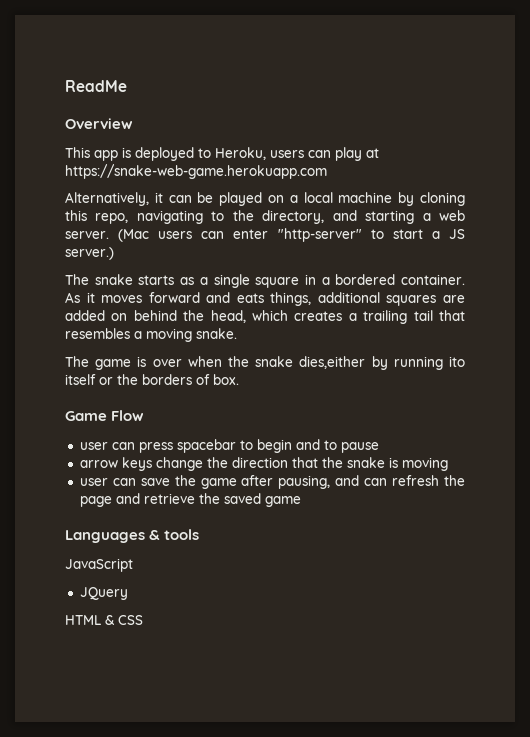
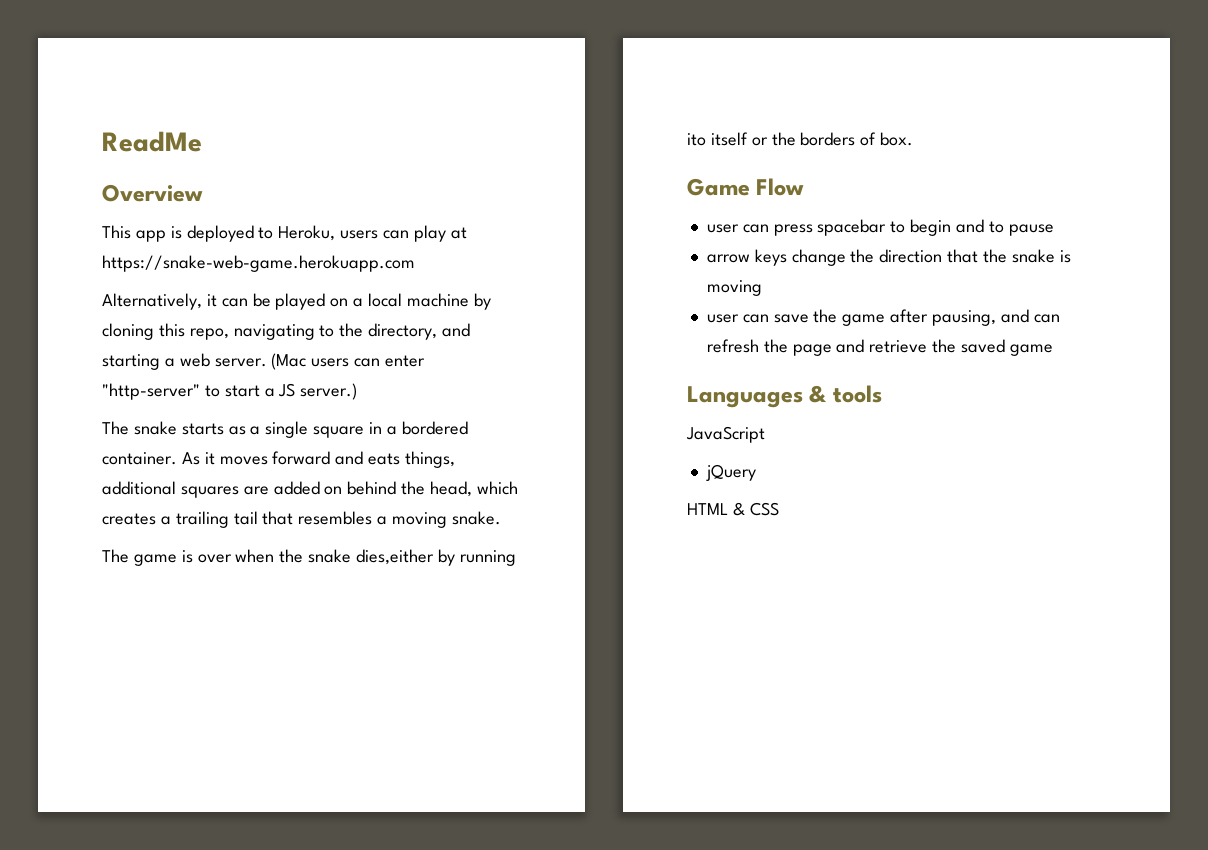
- JQuery
+ jQuery

